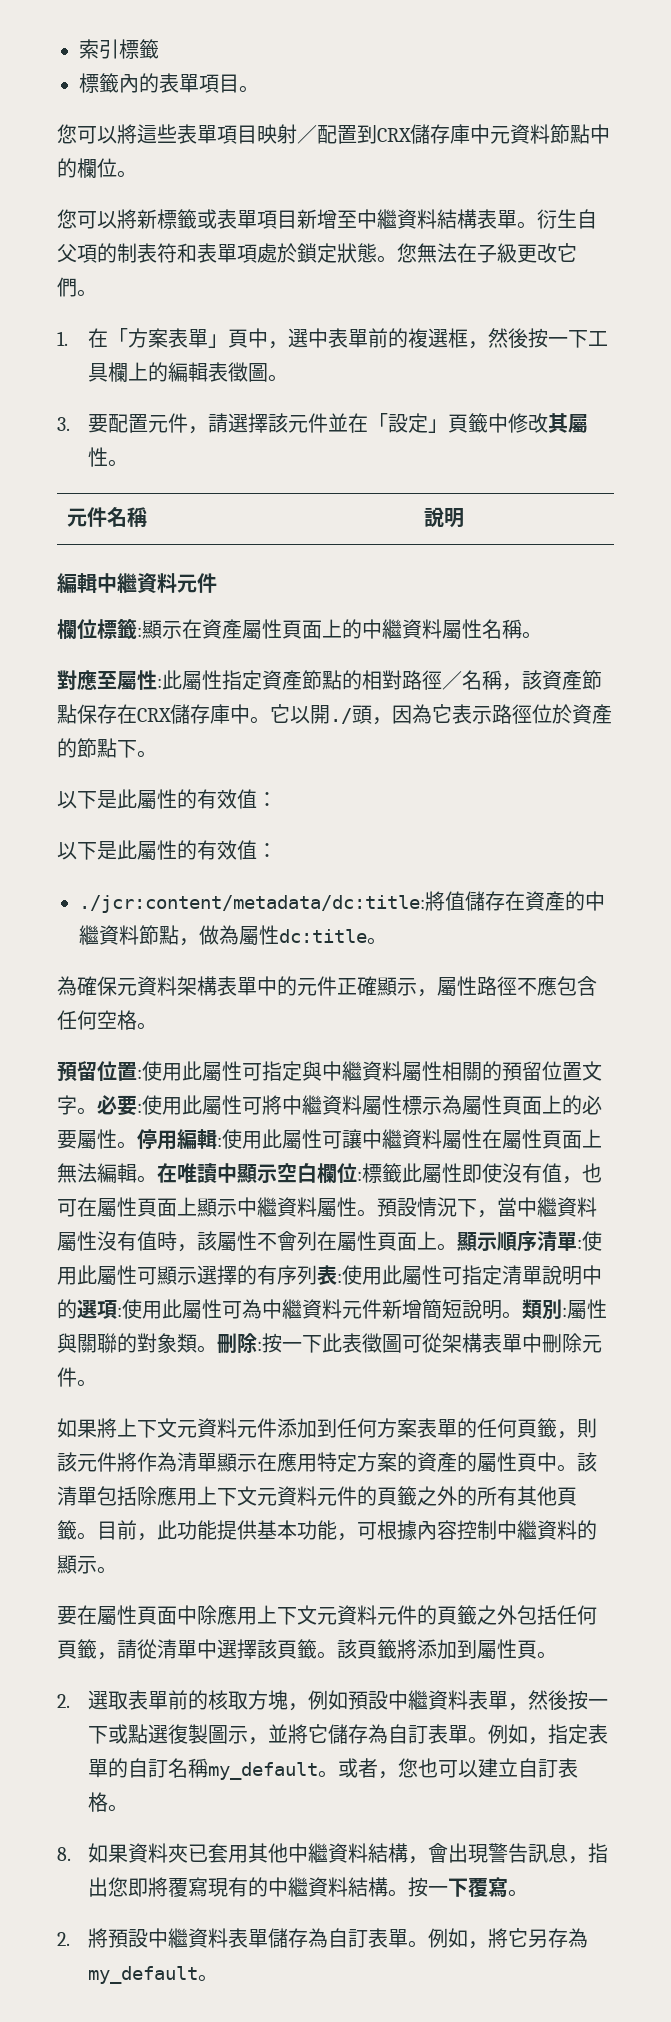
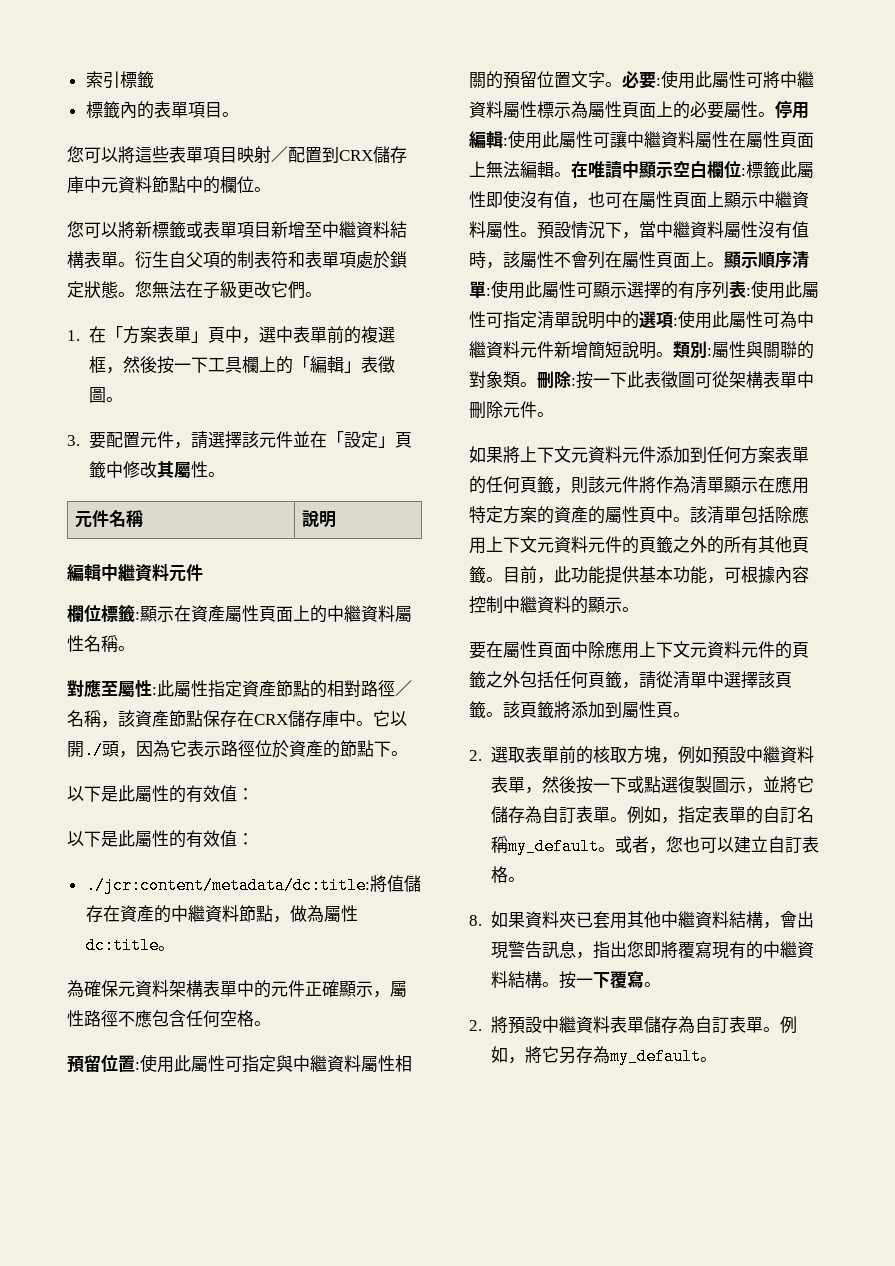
- 1.在「方案表單」頁中，選中表單前的複選框，然後按一下工具欄上的編輯表徵圖。
+ 1.在「方案表單」頁中，選中表單前的複選框，然後按一下工具欄上的「編輯」表徵圖。

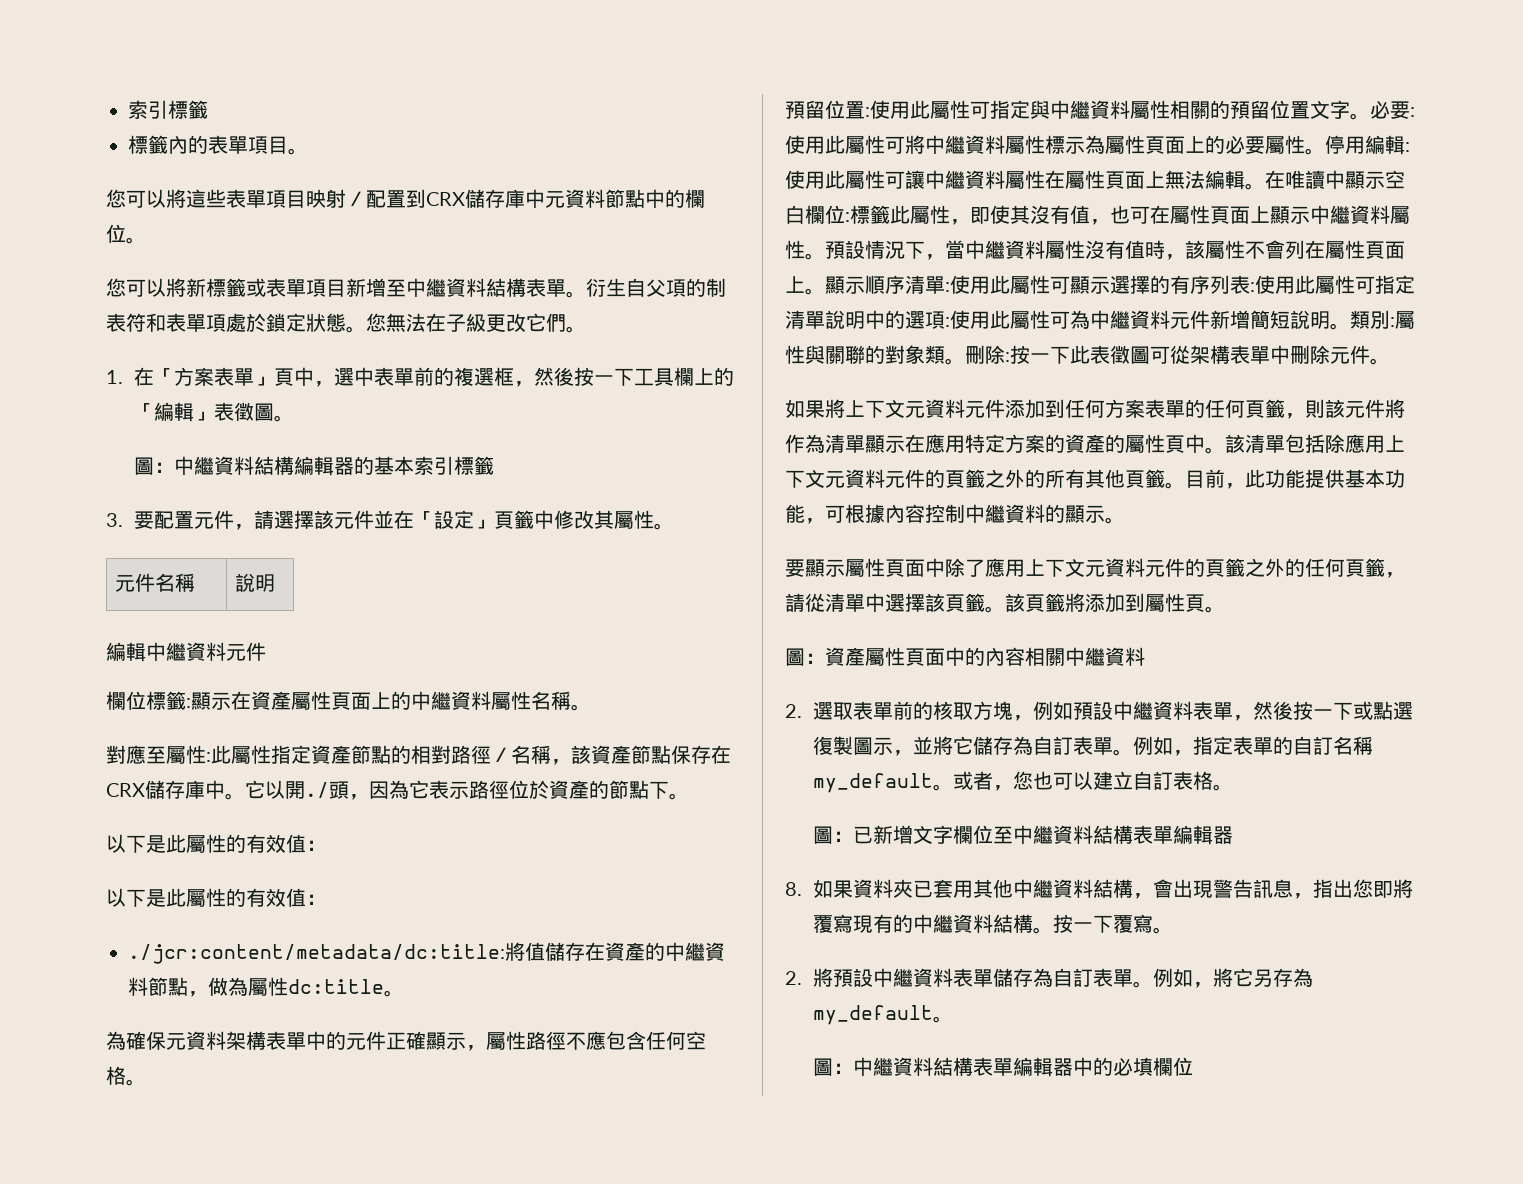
+ 圖：中繼資料結構編輯器的基本索引標籤
- 在唯讀中顯示空白欄位:標籤此屬性即使沒有值，也可在屬性頁面上顯示中繼資料屬性。
+ 在唯讀中顯示空白欄位:標籤此屬性，即使其沒有值，也可在屬性頁面上顯示中繼資料屬性。
- 要在屬性頁面中除應用上下文元資料元件的頁籤之外包括任何頁籤，請從清單中選擇該頁籤。
+ 要顯示屬性頁面中除了應用上下文元資料元件的頁籤之外的任何頁籤，請從清單中選擇該頁籤。
+ 圖：資產屬性頁面中的內容相關中繼資料
+ 圖：已新增文字欄位至中繼資料結構表單編輯器
+ 圖：中繼資料結構表單編輯器中的必填欄位

